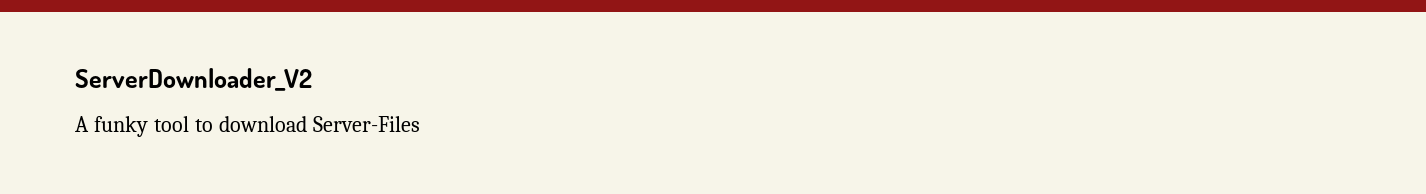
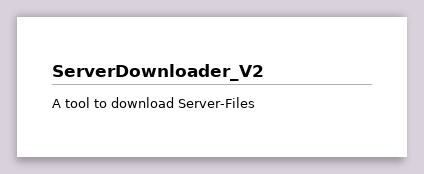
- A funky tool to download Server-Files
+ A tool to download Server-Files

